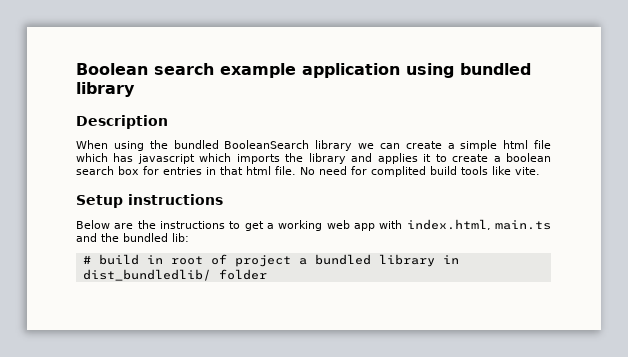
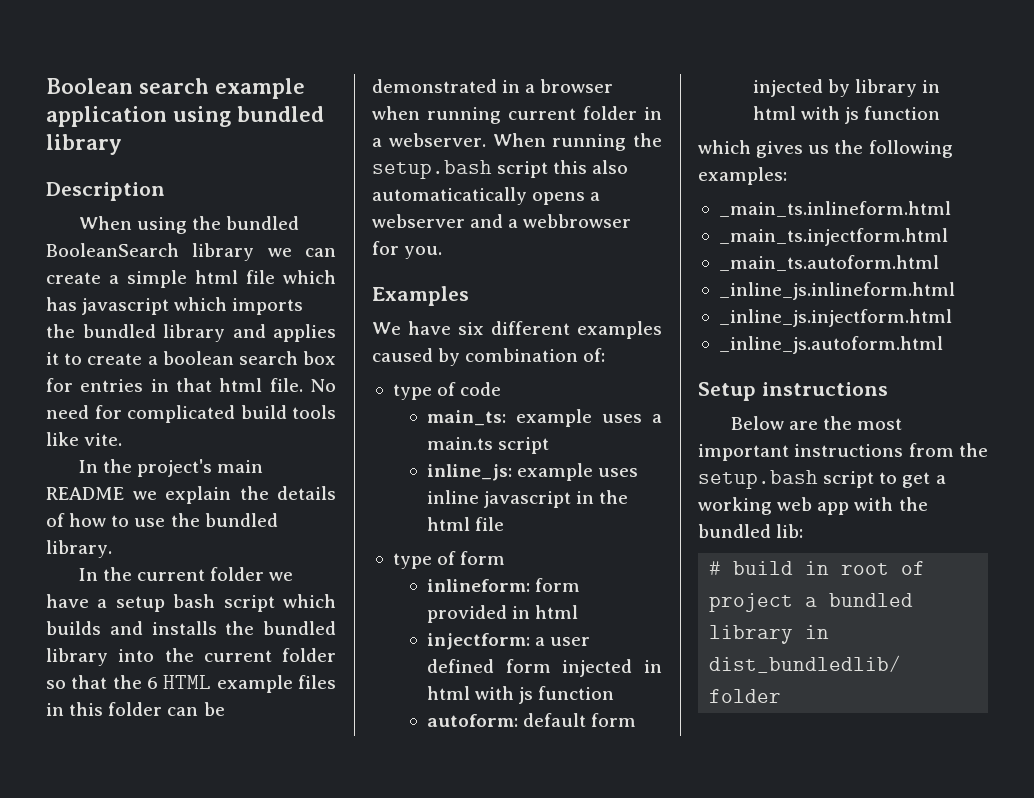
- When using the bundled BooleanSearch library we can create a simple html file which has javascript which imports the library and applies it to create a boolean search box for entries in that html file.
+ When using the bundled BooleanSearch library we can create a simple html file which has javascript which imports the bundled library and applies it to create a boolean search box for entries in that html file.
- No need for complited build tools like vite.
+ No need for complicated build tools like vite.
+ In the project's main README we explain the details of how to use the bundled library.
+ In the current folder we have a setup bash script which builds and installs the bundled library into the current folder so that the 6 HTML example files in this folder can be demonstrated in a browser when running current folder in a webserver. When running the setup.bash script this also automaticatically opens a webserver and a webbrowser for you.
+ Examples
+ We have six different examples caused by combination of:
+ type of code
+ main_ts: example uses a main.ts script
+ inline_js: example uses inline javascript in the html file
+ type of form
+ inlineform: form provided in html
+ injectform: a user defined form injected in html with js function
+ autoform: default form injected by library in html with js function
+ which gives us the following examples:
+ _main_ts.inlineform.html
+ _main_ts.injectform.html
+ _main_ts.autoform.html
+ _inline_js.inlineform.html
+ _inline_js.injectform.html
+ _inline_js.autoform.html
- Below are the instructions to get a working web app with index.html, main.ts and the bundled lib:
+ Below are the most important instructions from the setup.bash script to get a working web app with the bundled lib:

